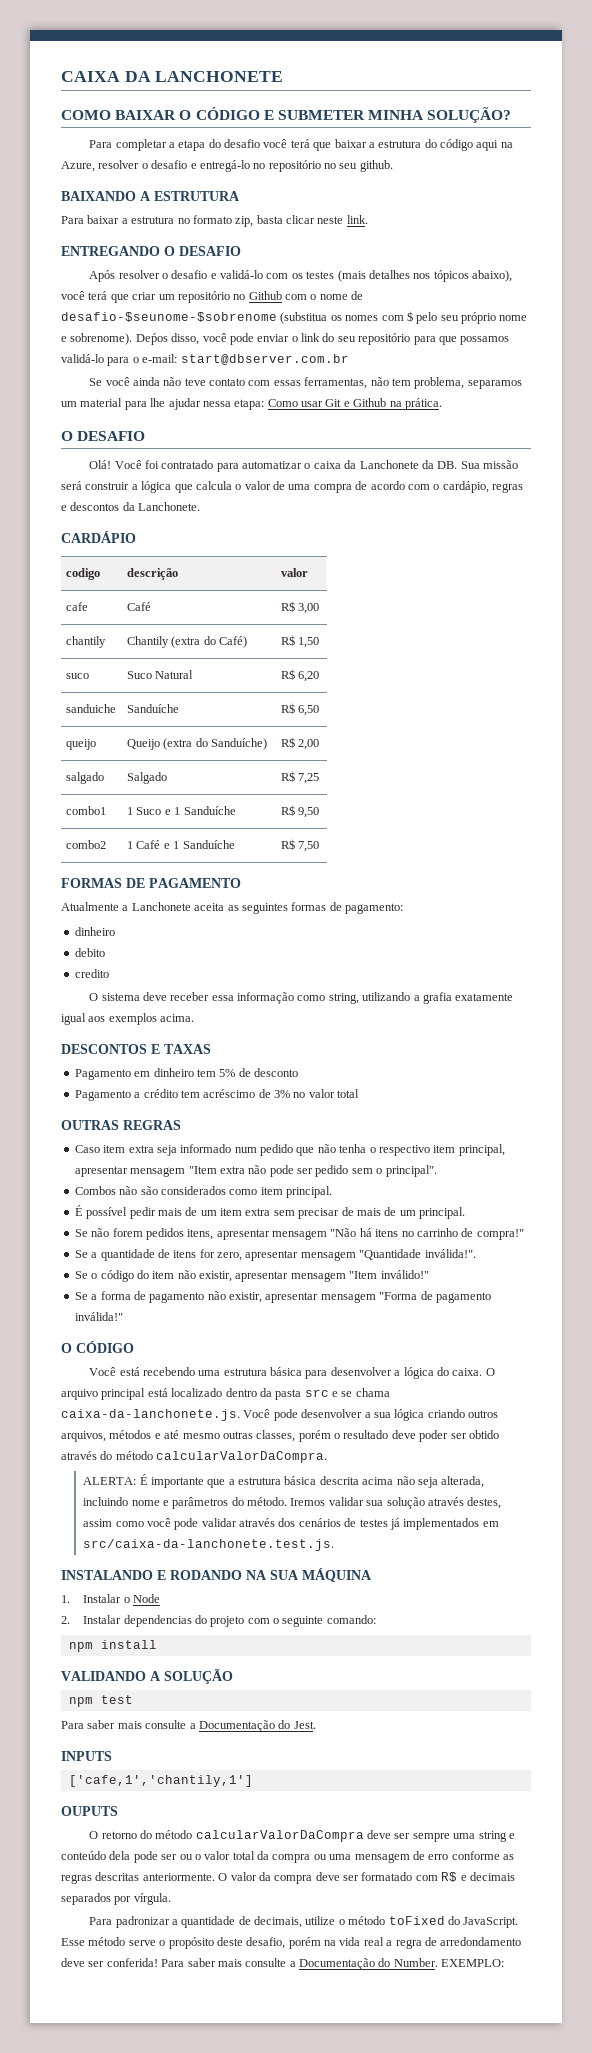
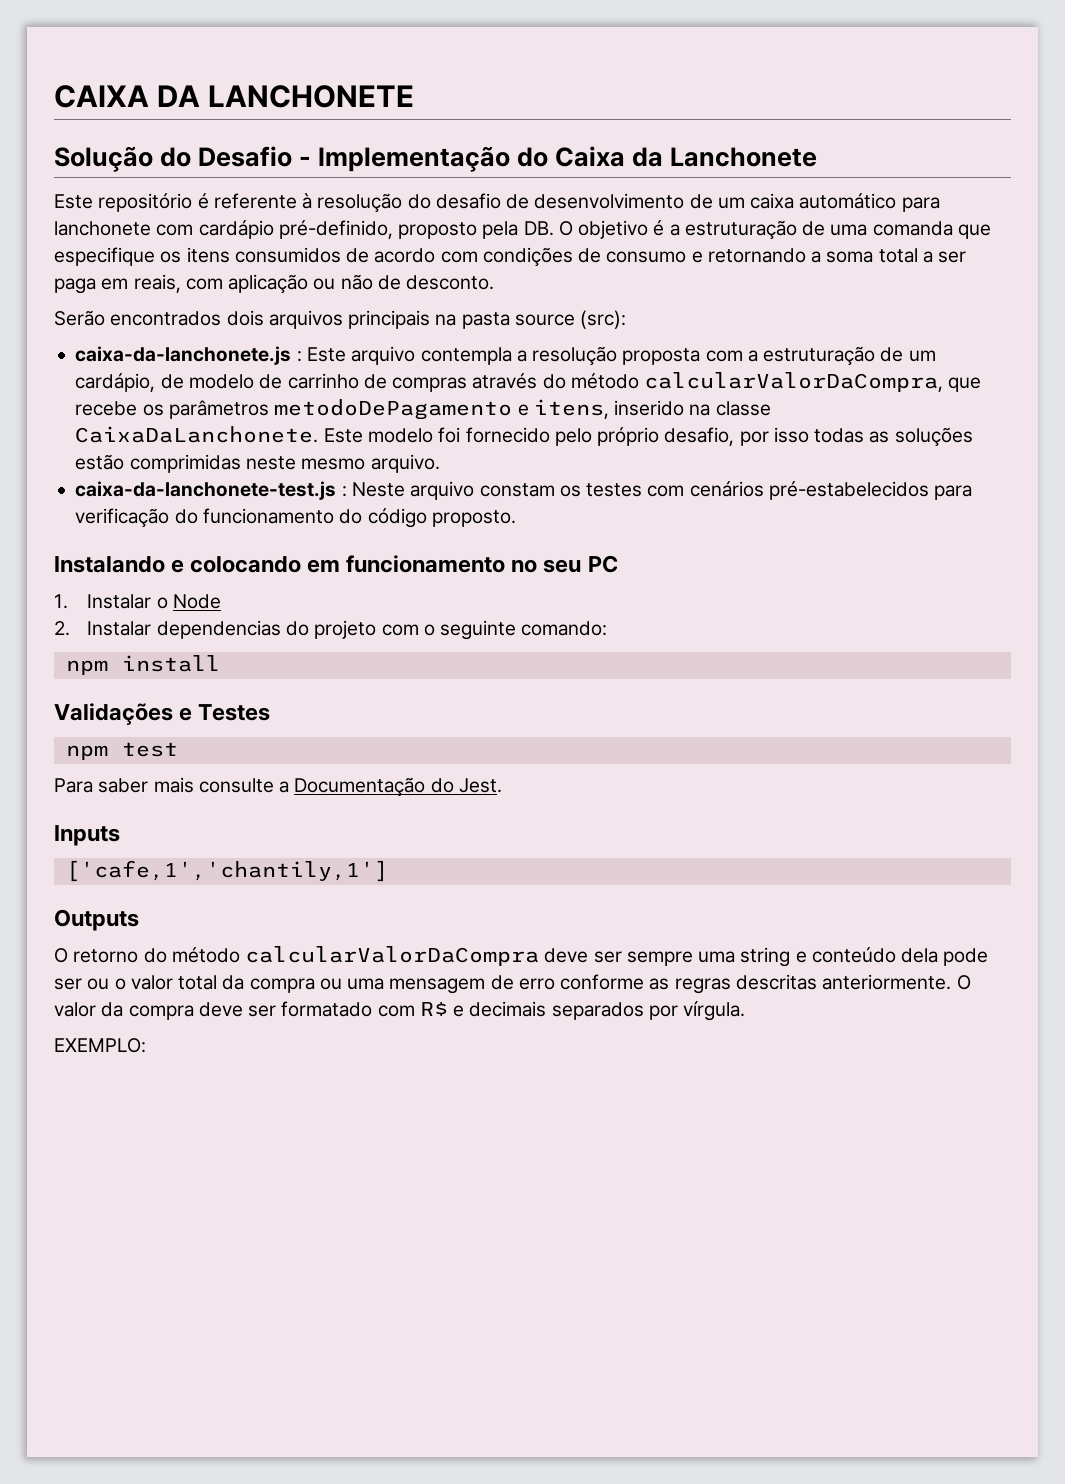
- COMO BAIXAR O CÓDIGO E SUBMETER MINHA SOLUÇÃO?
- Para completar a etapa do desafio você terá que baixar a estrutura do código aqui na Azure, resolver o desafio e entregá-lo no repositório no seu github.
- BAIXANDO A ESTRUTURA
- Para baixar a estrutura no formato zip, basta clicar neste link.
- ENTREGANDO O DESAFIO
- Após resolver o desafio e validá-lo com os testes (mais detalhes nos tópicos abaixo), você terá que criar um repositório no Github com o nome de desafio-$seunome-$sobrenome (substitua os nomes com $ pelo seu próprio nome e sobrenome). Deṕos disso, você pode enviar o link do seu repositório para que possamos validá-lo para o e-mail: start@dbserver.com.br
- Se você ainda não teve contato com essas ferramentas, não tem problema, separamos um material para lhe ajudar nessa etapa: Como usar Git e Github na prática.
- O DESAFIO
- Olá! Você foi contratado para automatizar o caixa da Lanchonete da DB. Sua missão será construir a lógica que calcula o valor de uma compra de acordo com o cardápio, regras e descontos da Lanchonete.
- CARDÁPIO
- codigo | descrição | valor
- cafe | Café | R$ 3,00
- chantily | Chantily (extra do Café) | R$ 1,50
- suco | Suco Natural | R$ 6,20
- sanduiche | Sanduíche | R$ 6,50
- queijo | Queijo (extra do Sanduíche) | R$ 2,00
- salgado | Salgado | R$ 7,25
- combo1 | 1 Suco e 1 Sanduíche | R$ 9,50
- combo2 | 1 Café e 1 Sanduíche | R$ 7,50
- FORMAS DE PAGAMENTO
- Atualmente a Lanchonete aceita as seguintes formas de pagamento:
- dinheiro
- debito
- credito
- O sistema deve receber essa informação como string, utilizando a grafia exatamente igual aos exemplos acima.
- DESCONTOS E TAXAS
- Pagamento em dinheiro tem 5% de desconto
- Pagamento a crédito tem acréscimo de 3% no valor total
- OUTRAS REGRAS
- Caso item extra seja informado num pedido que não tenha o respectivo item principal, apresentar mensagem "Item extra não pode ser pedido sem o principal".
- Combos não são considerados como item principal.
- É possível pedir mais de um item extra sem precisar de mais de um principal.
- Se não forem pedidos itens, apresentar mensagem "Não há itens no carrinho de compra!"
- Se a quantidade de itens for zero, apresentar mensagem "Quantidade inválida!".
- Se o código do item não existir, apresentar mensagem "Item inválido!"
- Se a forma de pagamento não existir, apresentar mensagem "Forma de pagamento inválida!"
- O CÓDIGO
- Você está recebendo uma estrutura básica para desenvolver a lógica do caixa. O arquivo principal está localizado dentro da pasta src e se chama caixa-da-lanchonete.js. Você pode desenvolver a sua lógica criando outros arquivos, métodos e até mesmo outras classes, porém o resultado deve poder ser obtido através do método calcularValorDaCompra.
- ALERTA: É importante que a estrutura básica descrita acima não seja alterada, incluindo nome e parâmetros do método. Iremos validar sua solução através destes, assim como você pode validar através dos cenários de testes já implementados em src/caixa-da-lanchonete.test.js.
- INSTALANDO E RODANDO NA SUA MÁQUINA
+ Solução do Desafio - Implementação do Caixa da Lanchonete
+ Este repositório é referente à resolução do desafio de desenvolvimento de um caixa automático para lanchonete com cardápio pré-definido, proposto pela DB. O objetivo é a estruturação de uma comanda que especifique os itens consumidos de acordo com condições de consumo e retornando a soma total a ser paga em reais, com aplicação ou não de desconto.
+ Serão encontrados dois arquivos principais na pasta source (src):
+ caixa-da-lanchonete.js : Este arquivo contempla a resolução proposta com a estruturação de um cardápio, de modelo de carrinho de compras através do método calcularValorDaCompra, que recebe os parâmetros metodoDePagamento e itens, inserido na classe CaixaDaLanchonete. Este modelo foi fornecido pelo próprio desafio, por isso todas as soluções estão comprimidas neste mesmo arquivo.
+ caixa-da-lanchonete-test.js : Neste arquivo constam os testes com cenários pré-estabelecidos para verificação do funcionamento do código proposto.
+ Instalando e colocando em funcionamento no seu PC
- VALIDANDO A SOLUÇÃO
+ Validações e Testes
- INPUTS
+ Inputs
- OUPUTS
+ Outputs
- Para padronizar a quantidade de decimais, utilize o método toFixed do JavaScript. Esse método serve o propósito deste desafio, porém na vida real a regra de arredondamento deve ser conferida! Para saber mais consulte a Documentação do Number.

